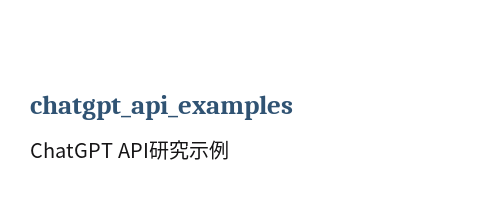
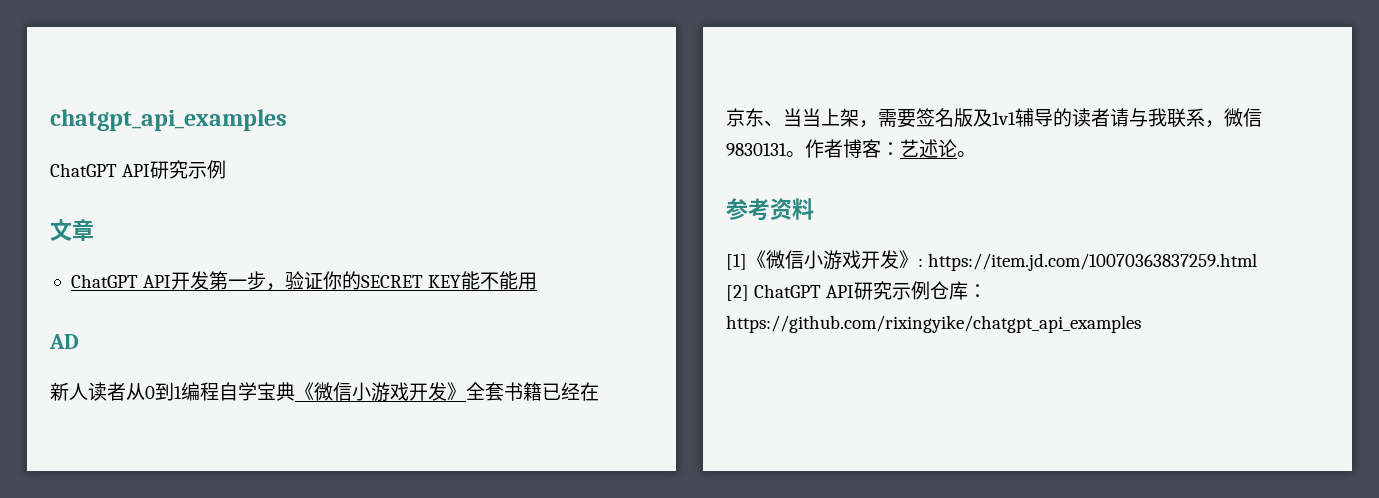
+ 文章
+ ChatGPT API开发第一步，验证你的SECRET KEY能不能用
+ AD
+ 新人读者从0到1编程自学宝典《微信小游戏开发》全套书籍已经在京东、当当上架，需要签名版及1v1辅导的读者请与我联系，微信9830131。作者博客：艺述论。
+ 参考资料
+ [1]《微信小游戏开发》: https://item.jd.com/10070363837259.html [2] ChatGPT API研究示例仓库：https://github.com/rixingyike/chatgpt_api_examples

